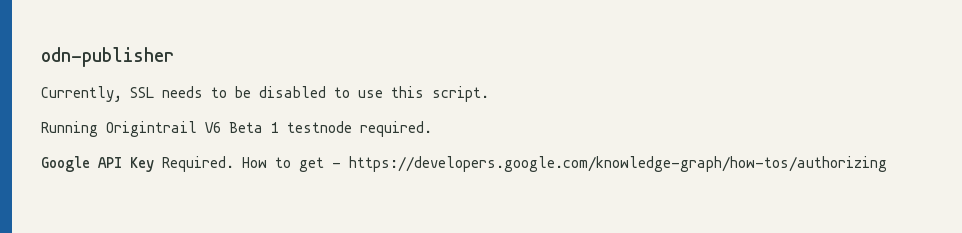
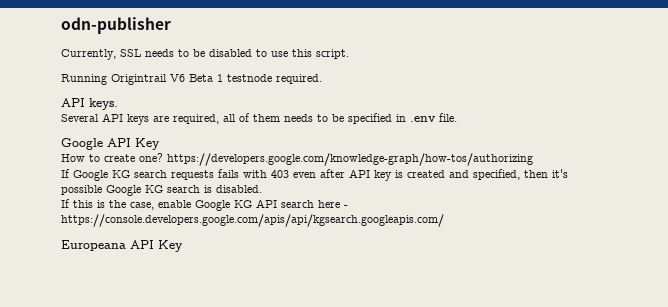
+ API keys.
+ Several API keys are required, all of them needs to be specified in .env file.
- Google API Key Required. How to get - https://developers.google.com/knowledge-graph/how-tos/authorizing
+ Google API Key
+ How to create one? https://developers.google.com/knowledge-graph/how-tos/authorizing
+ If Google KG search requests fails with 403 even after API key is created and specified, then it's possible Google KG search is disabled.
+ If this is the case, enable Google KG API search here - https://console.developers.google.com/apis/api/kgsearch.googleapis.com/
+ Europeana API Key

